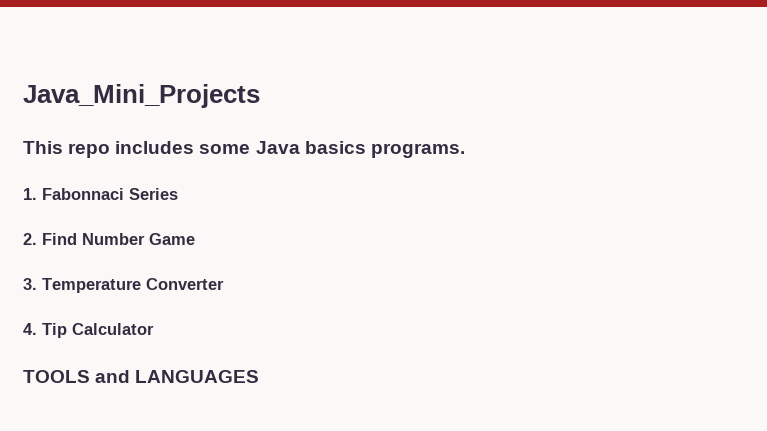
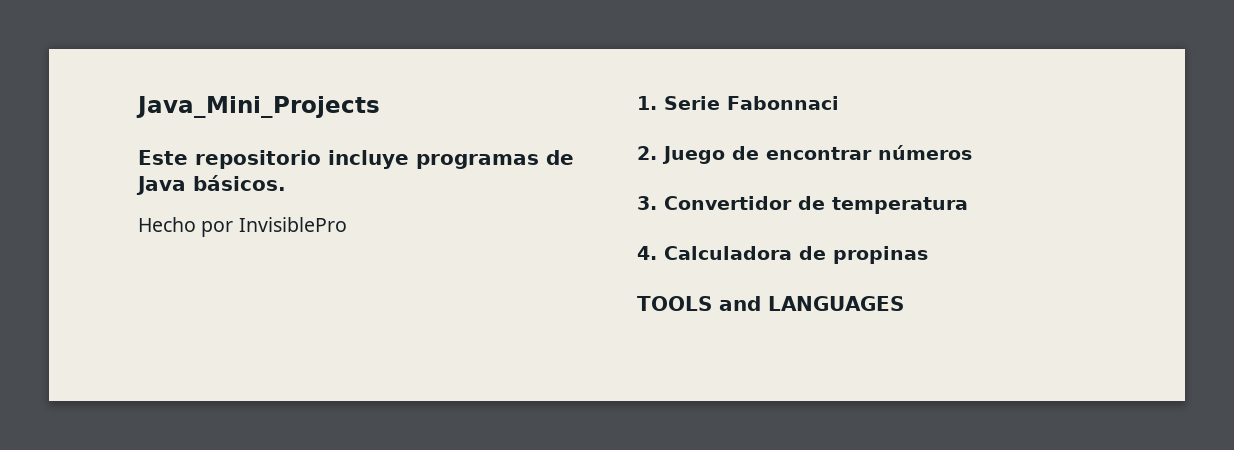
- This repo includes some Java basics programs.
+ Este repositorio incluye programas de Java básicos.
+ Hecho por InvisiblePro
- 1. Fabonnaci Series
+ 1. Serie Fabonnaci
- 2. Find Number Game
- 3. Temperature Converter
- 4. Tip Calculator
+ 2. Juego de encontrar números
+ 3. Convertidor de temperatura
+ 4. Calculadora de propinas

